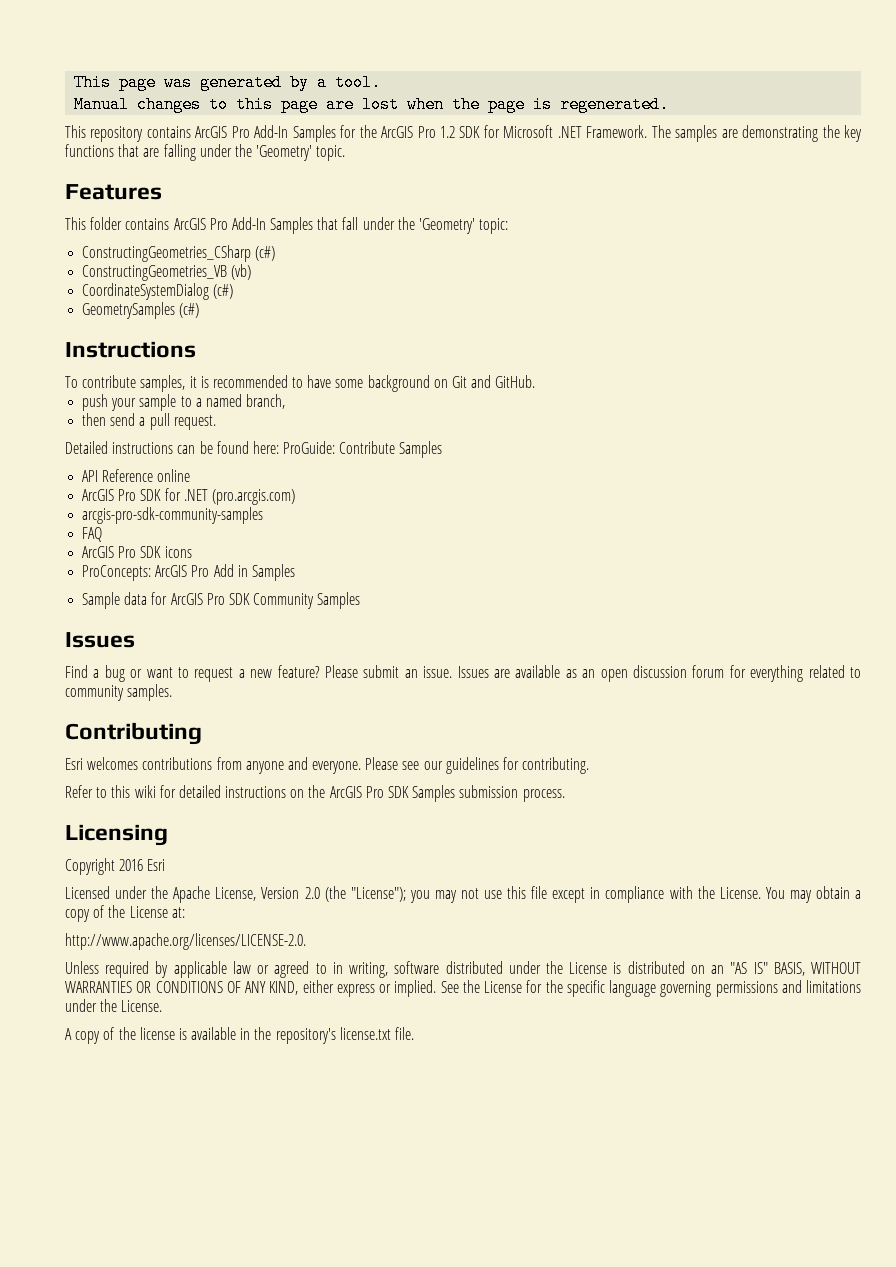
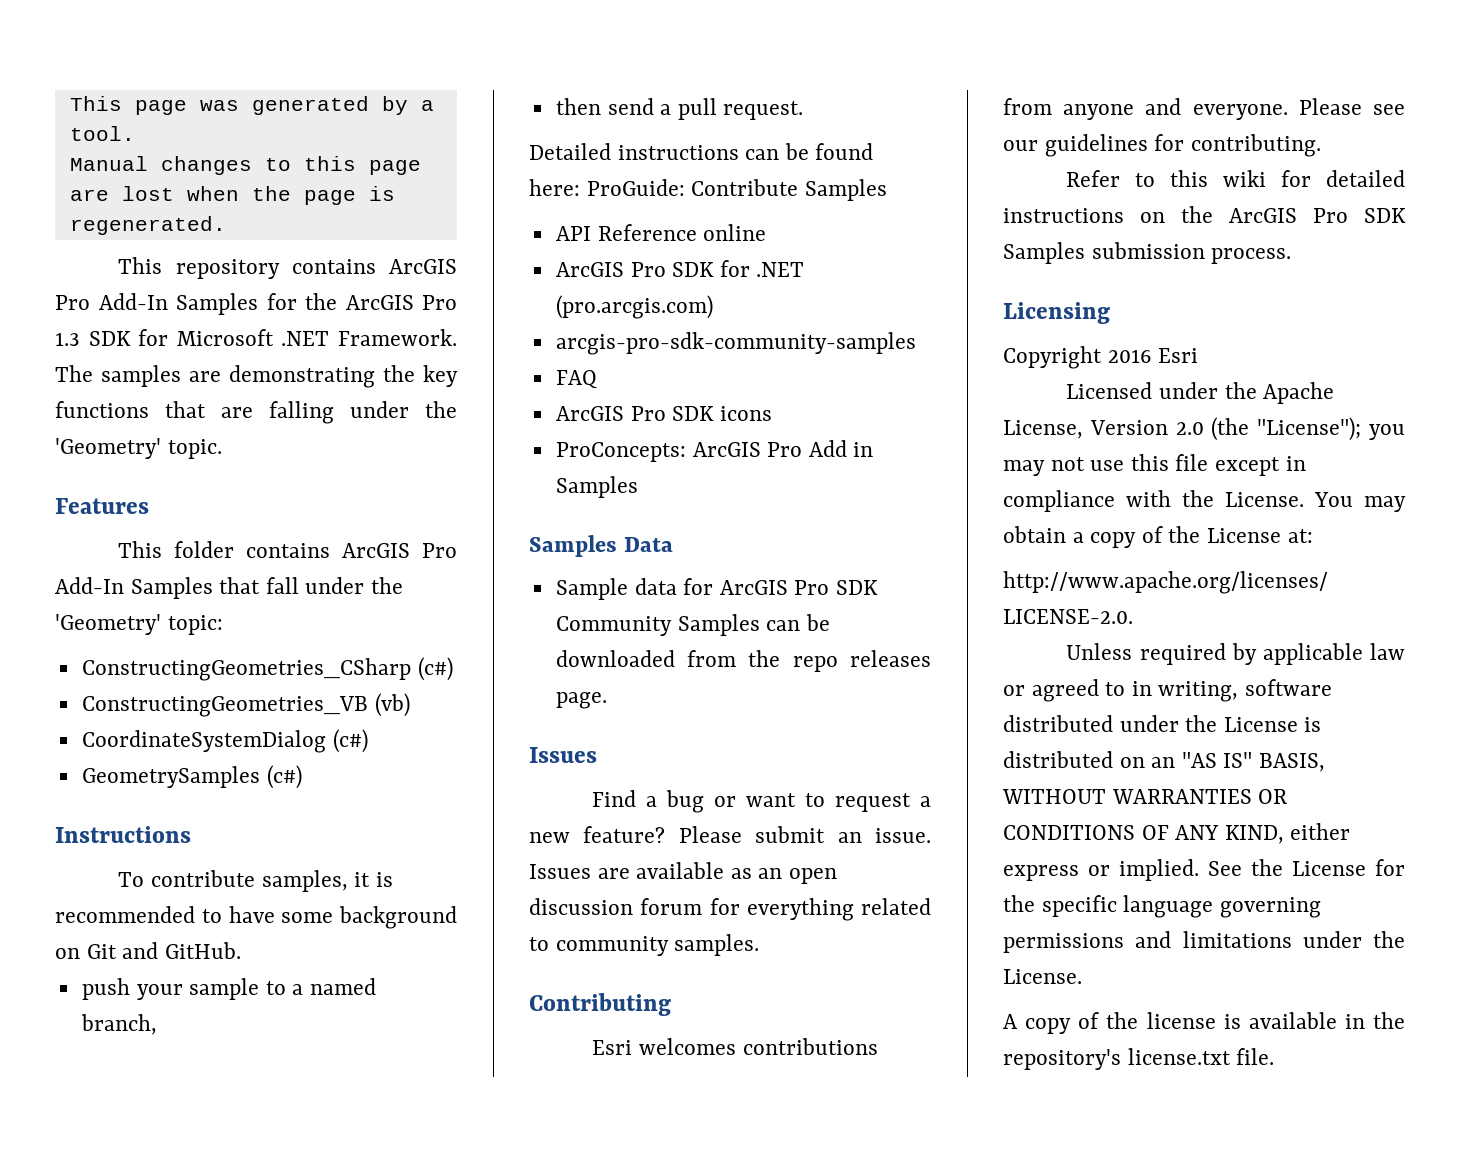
- This repository contains ArcGIS Pro Add-In Samples for the ArcGIS Pro 1.2 SDK for Microsoft .NET Framework.
+ This repository contains ArcGIS Pro Add-In Samples for the ArcGIS Pro 1.3 SDK for Microsoft .NET Framework.
+ Samples Data
- Sample data for ArcGIS Pro SDK Community Samples
+ Sample data for ArcGIS Pro SDK Community Samples can be downloaded from the repo releases page.

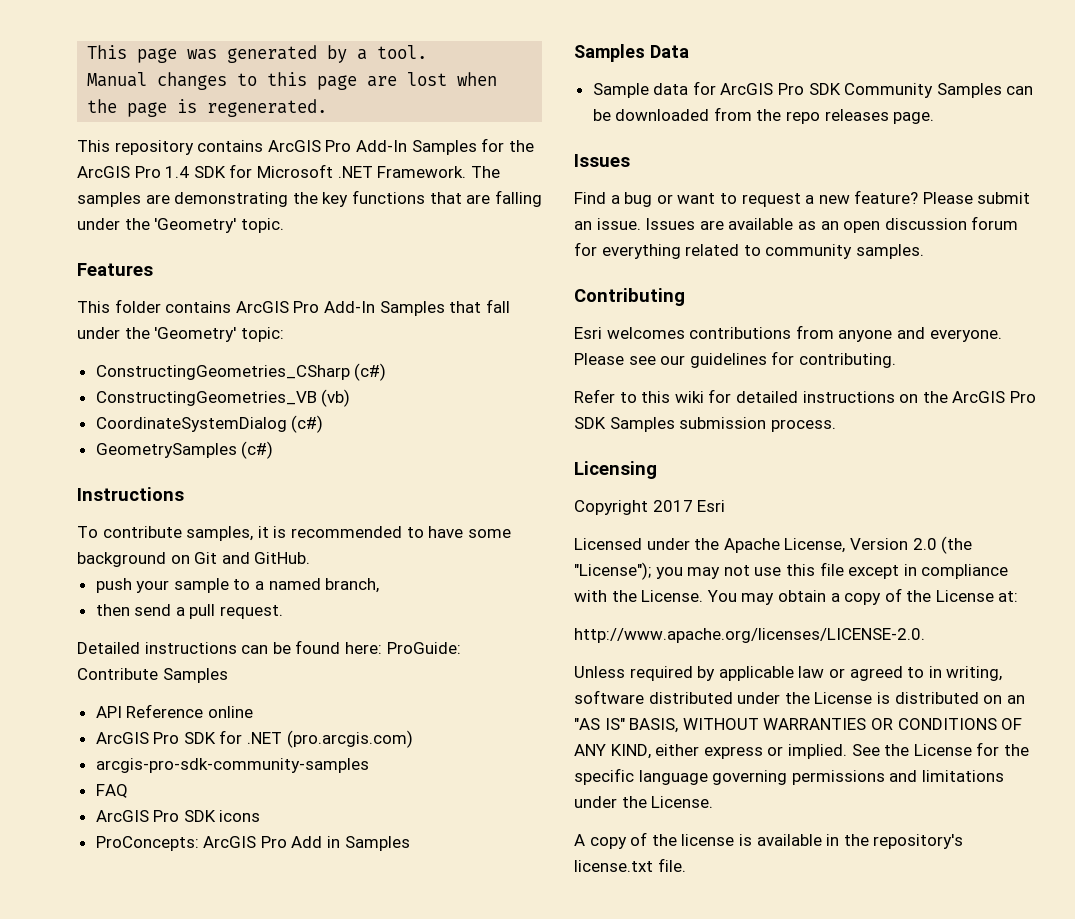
- This repository contains ArcGIS Pro Add-In Samples for the ArcGIS Pro 1.3 SDK for Microsoft .NET Framework.
+ This repository contains ArcGIS Pro Add-In Samples for the ArcGIS Pro 1.4 SDK for Microsoft .NET Framework.
- Copyright 2016 Esri
+ Copyright 2017 Esri

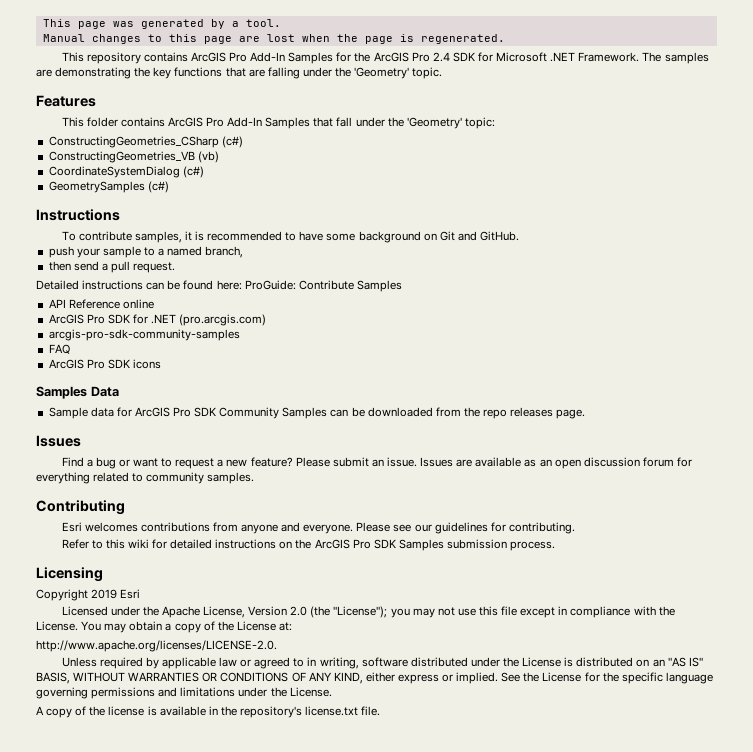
- This repository contains ArcGIS Pro Add-In Samples for the ArcGIS Pro 1.4 SDK for Microsoft .NET Framework.
+ This repository contains ArcGIS Pro Add-In Samples for the ArcGIS Pro 2.4 SDK for Microsoft .NET Framework.
- ProConcepts: ArcGIS Pro Add in Samples
- Copyright 2017 Esri
+ Copyright 2019 Esri

